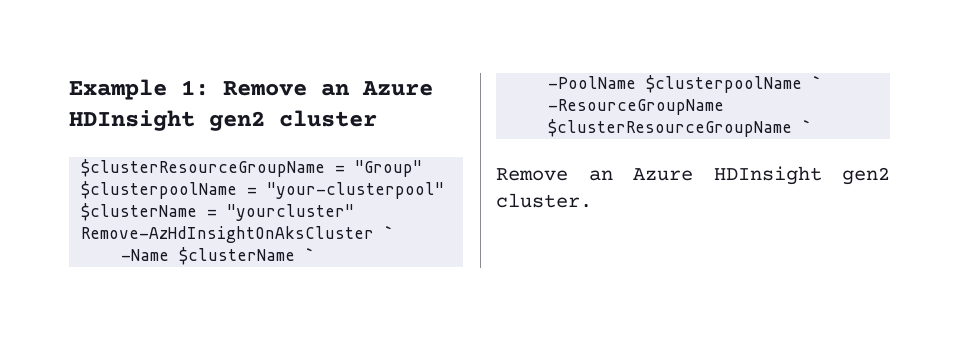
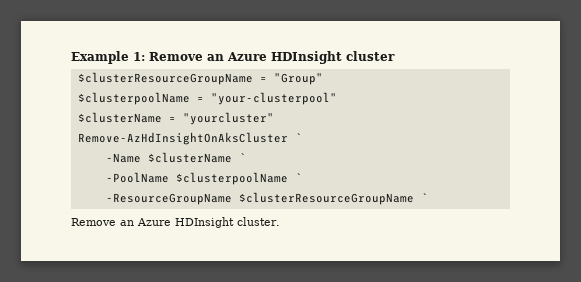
- Example 1: Remove an Azure HDInsight gen2 cluster
+ Example 1: Remove an Azure HDInsight cluster
- Remove an Azure HDInsight gen2 cluster.
+ Remove an Azure HDInsight cluster.

